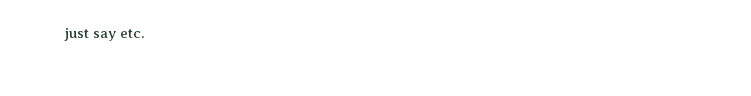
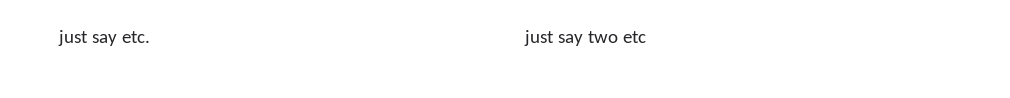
+ just say two etc

